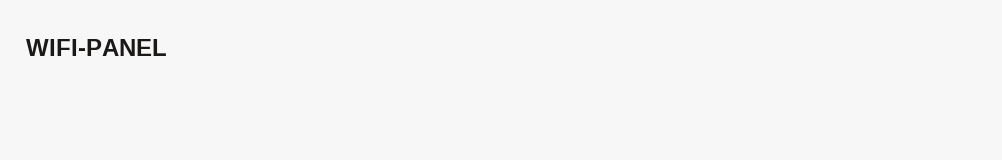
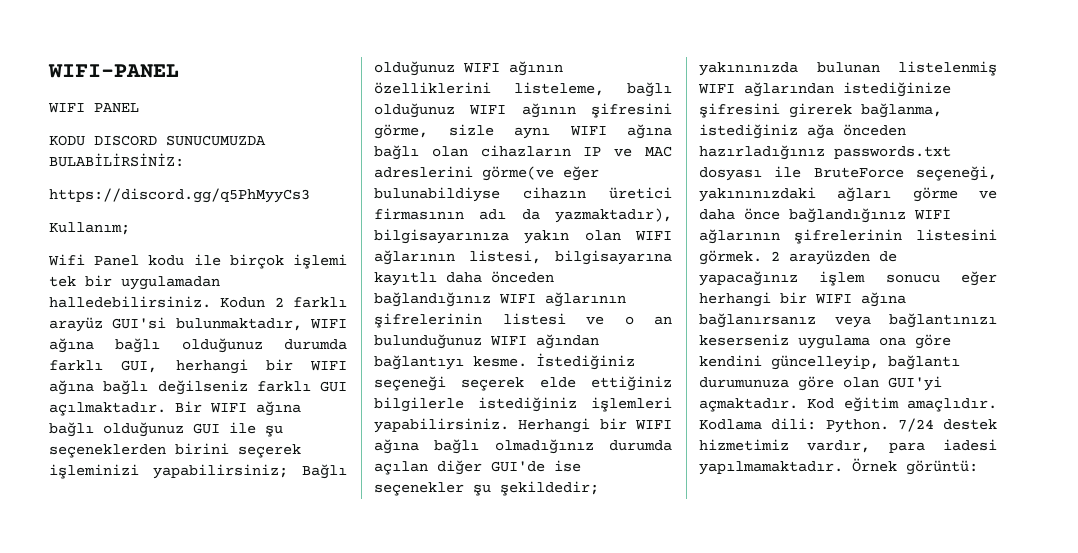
+ WIFI PANEL
+ KODU DISCORD SUNUCUMUZDA BULABİLİRSİNİZ:
+ https://discord.gg/q5PhMyyCs3
+ Kullanım;
+ Wifi Panel kodu ile birçok işlemi tek bir uygulamadan halledebilirsiniz. Kodun 2 farklı arayüz GUI'si bulunmaktadır, WIFI ağına bağlı olduğunuz durumda farklı GUI, herhangi bir WIFI ağına bağlı değilseniz farklı GUI açılmaktadır. Bir WIFI ağına bağlı olduğunuz GUI ile şu seçeneklerden birini seçerek işleminizi yapabilirsiniz; Bağlı olduğunuz WIFI ağının özelliklerini listeleme, bağlı olduğunuz WIFI ağının şifresini görme, sizle aynı WIFI ağına bağlı olan cihazların IP ve MAC adreslerini görme(ve eğer bulunabildiyse cihazın üretici firmasının adı da yazmaktadır), bilgisayarınıza yakın olan WIFI ağlarının listesi, bilgisayarına kayıtlı daha önceden bağlandığınız WIFI ağlarının şifrelerinin listesi ve o an bulunduğunuz WIFI ağından bağlantıyı kesme. İstediğiniz seçeneği seçerek elde ettiğiniz bilgilerle istediğiniz işlemleri yapabilirsiniz. Herhangi bir WIFI ağına bağlı olmadığınız durumda açılan diğer GUI'de ise seçenekler şu şekildedir; yakınınızda bulunan listelenmiş WIFI ağlarından istediğinize şifresini girerek bağlanma, istediğiniz ağa önceden hazırladığınız passwords.txt dosyası ile BruteForce seçeneği, yakınınızdaki ağları görme ve daha önce bağlandığınız WIFI ağlarının şifrelerinin listesini görmek. 2 arayüzden de yapacağınız işlem sonucu eğer herhangi bir WIFI ağına bağlanırsanız veya bağlantınızı keserseniz uygulama ona göre kendini güncelleyip, bağlantı durumunuza göre olan GUI'yi açmaktadır. Kod eğitim amaçlıdır. Kodlama dili: Python. 7/24 destek hizmetimiz vardır, para iadesi yapılmamaktadır. Örnek görüntü:

